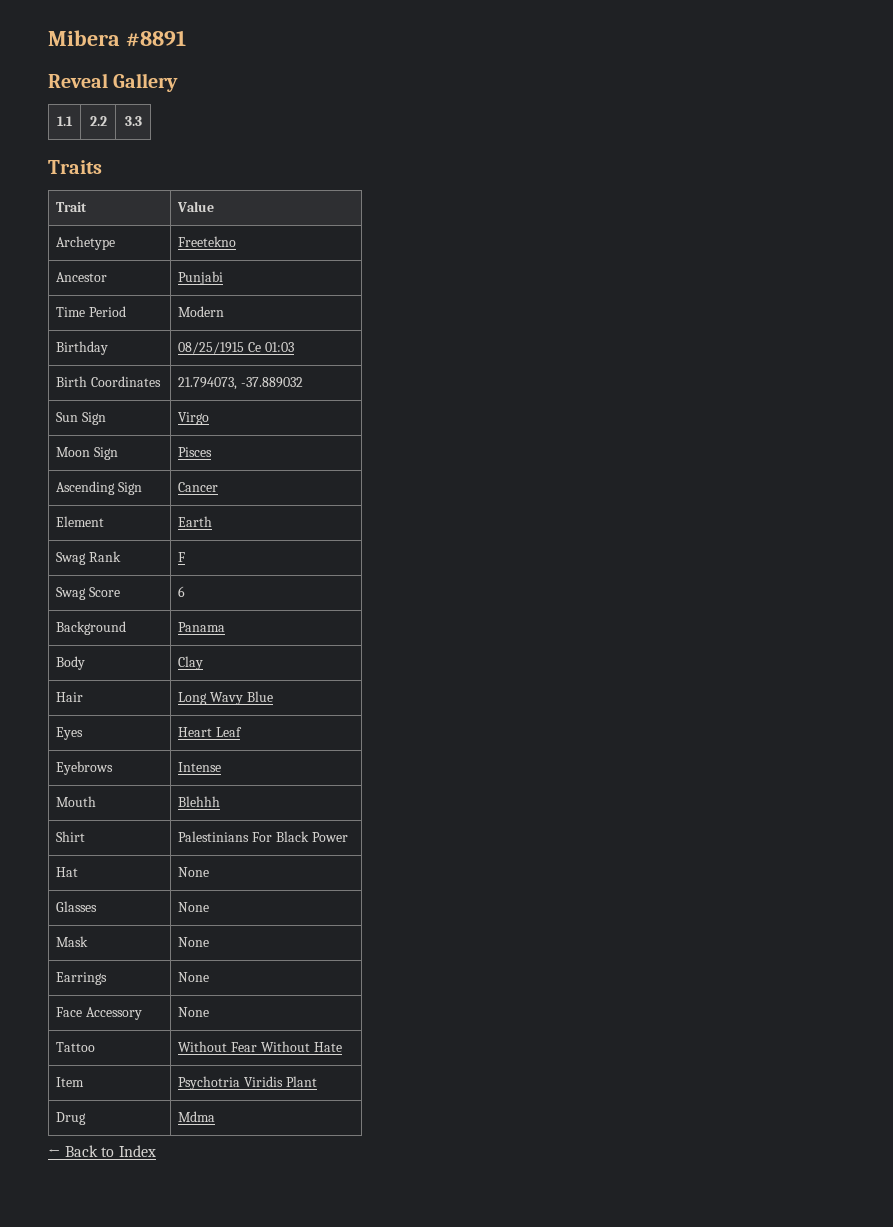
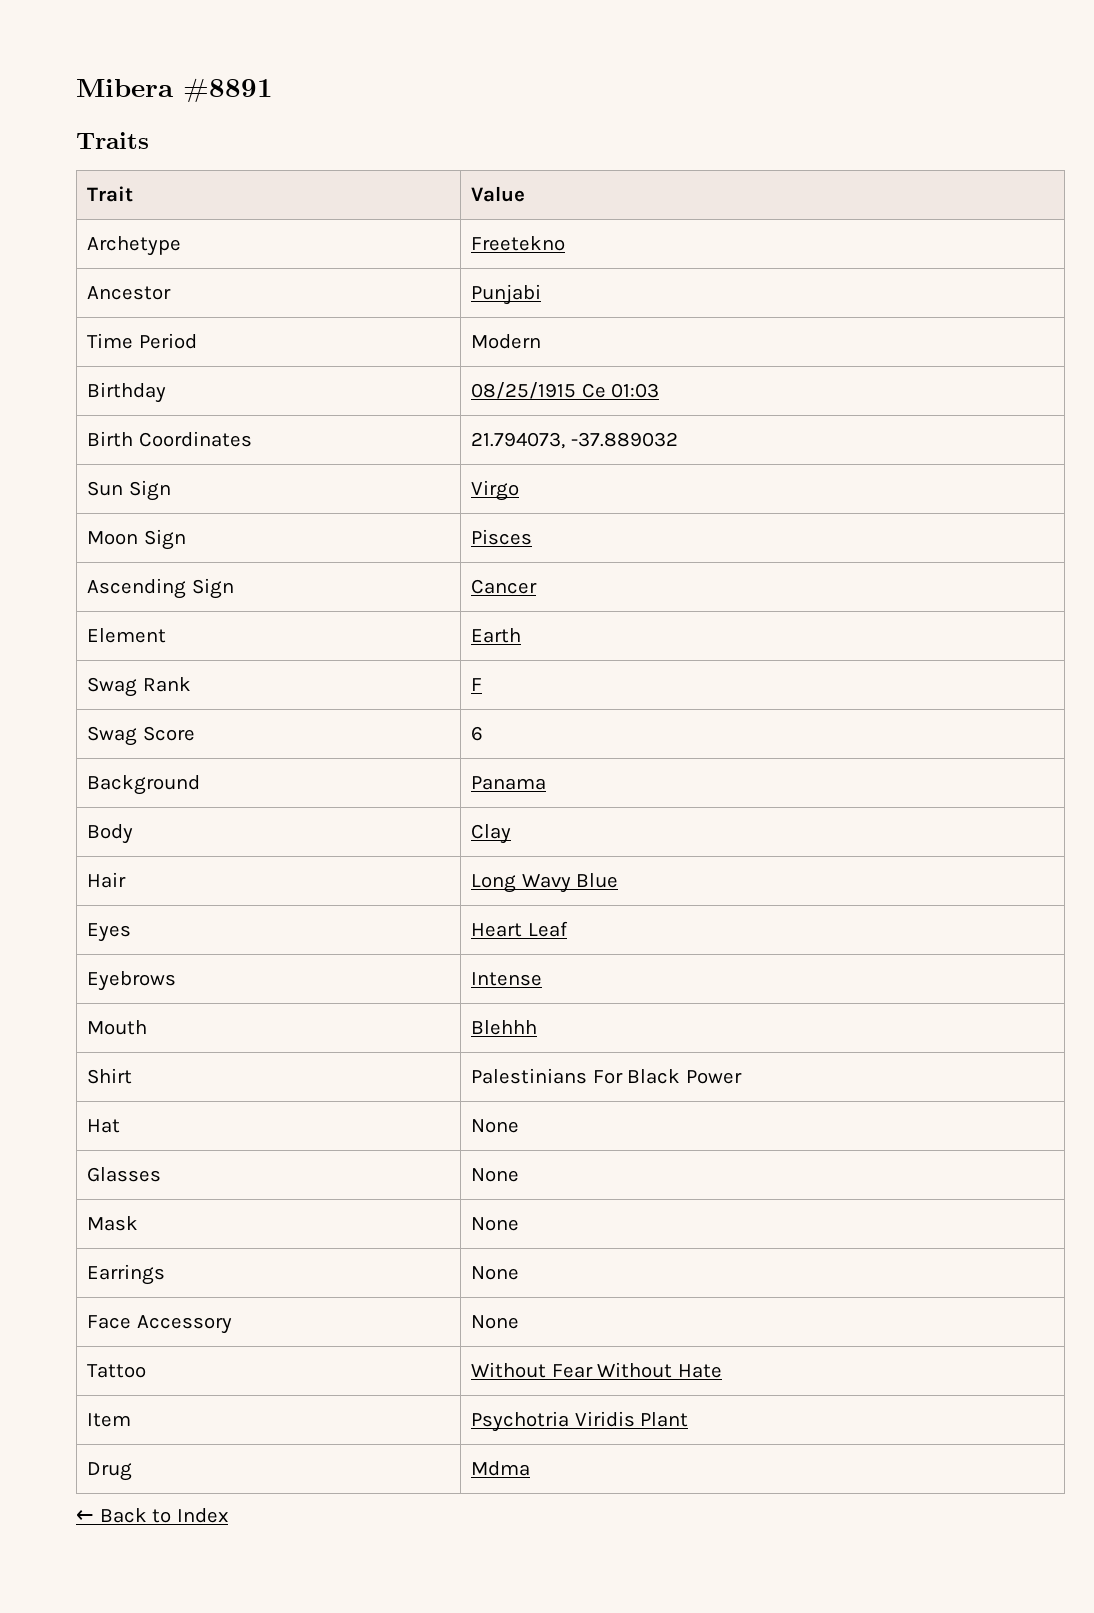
- Reveal Gallery
- 1.1 | 2.2 | 3.3

